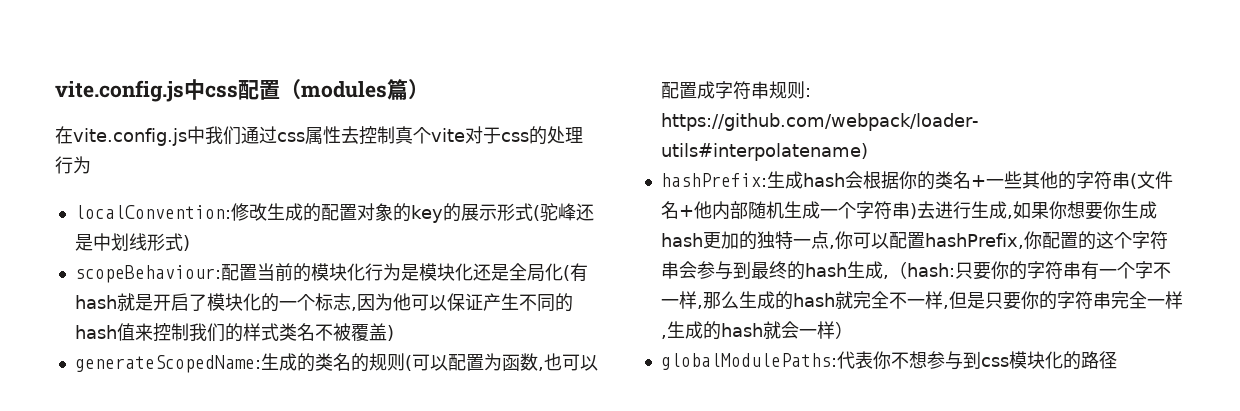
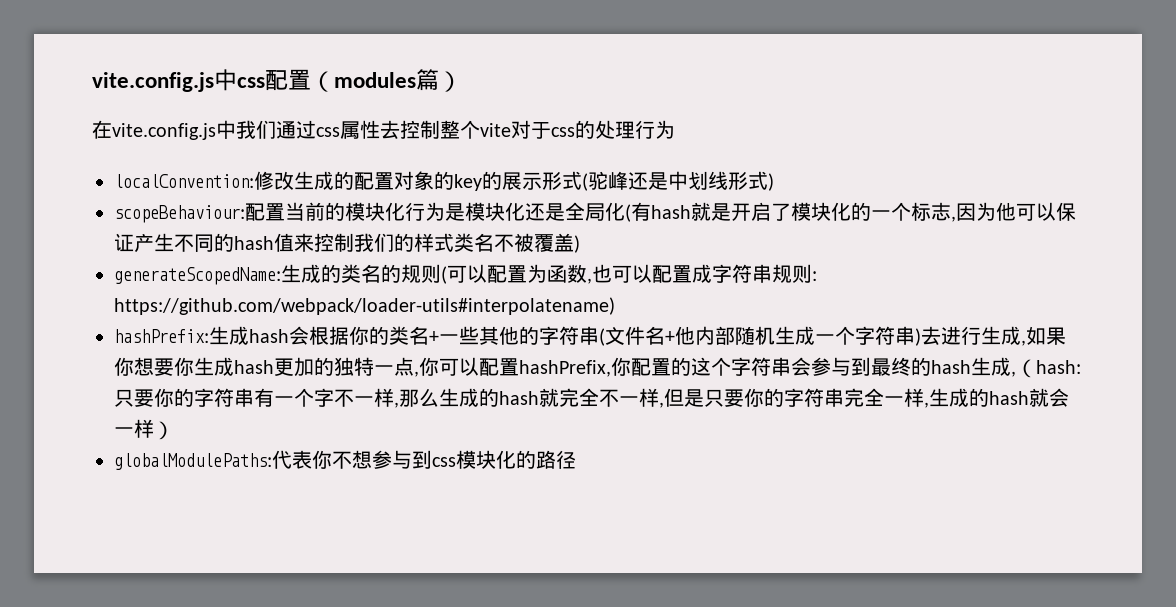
- 在vite.config.js中我们通过css属性去控制真个vite对于css的处理行为
+ 在vite.config.js中我们通过css属性去控制整个vite对于css的处理行为

